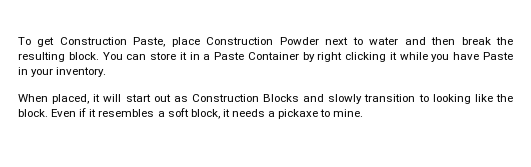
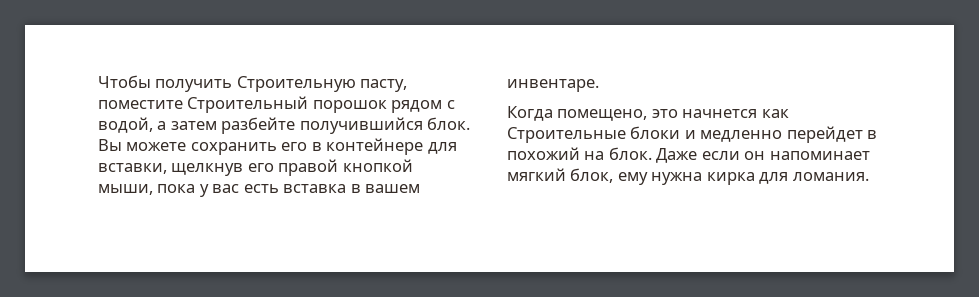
- To get Construction Paste, place Construction Powder next to water and then break the resulting block. You can store it in a Paste Container by right clicking it while you have Paste in your inventory.
- When placed, it will start out as Construction Blocks and slowly transition to looking like the block. Even if it resembles a soft block, it needs a pickaxe to mine.
+ Чтобы получить Строительную пасту, поместите Строительный порошок рядом с водой, а затем разбейте получившийся блок. Вы можете сохранить его в контейнере для вставки, щелкнув его правой кнопкой мыши, пока у вас есть вставка в вашем инвентаре.
+ Когда помещено, это начнется как Строительные блоки и медленно перейдет в похожий на блок. Даже если он напоминает мягкий блок, ему нужна кирка для ломания.

